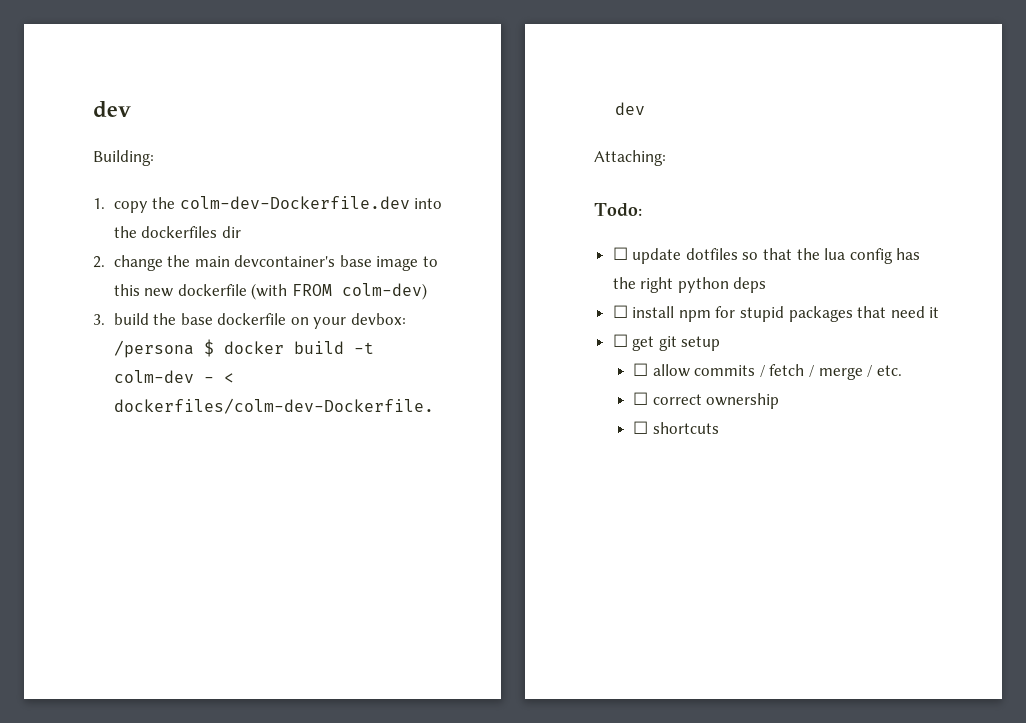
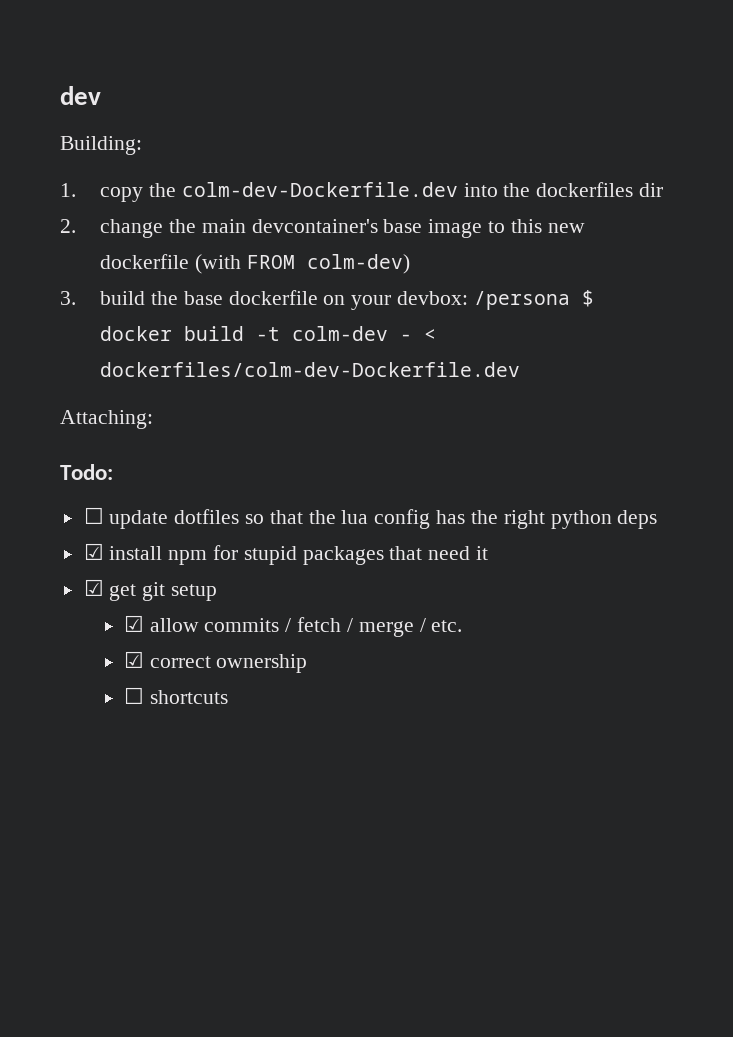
- ☐ install npm for stupid packages that need it
+ ☑ install npm for stupid packages that need it
- ☐ get git setup
+ ☑ get git setup
- ☐ allow commits / fetch / merge / etc.
+ ☑ allow commits / fetch / merge / etc.
- ☐ correct ownership
+ ☑ correct ownership

